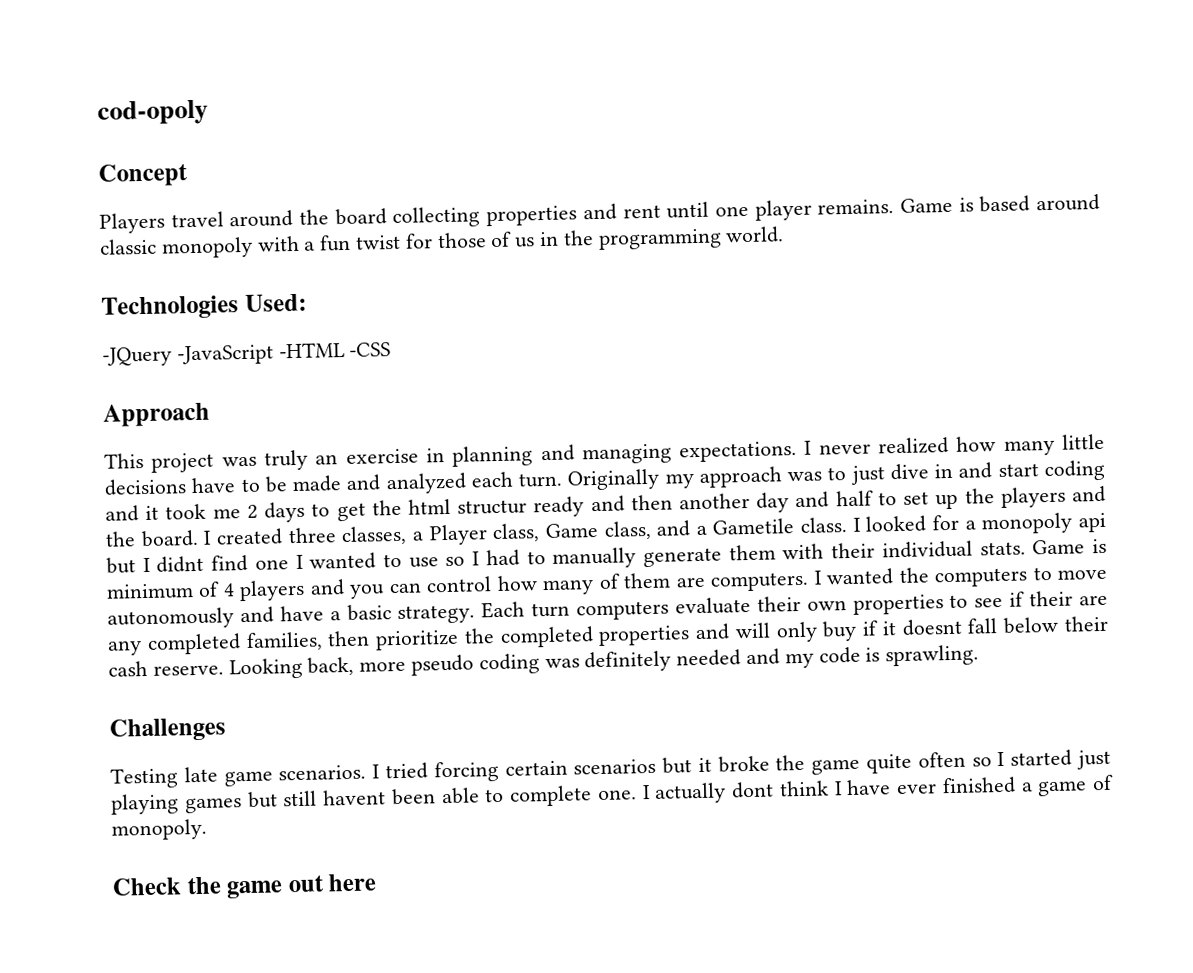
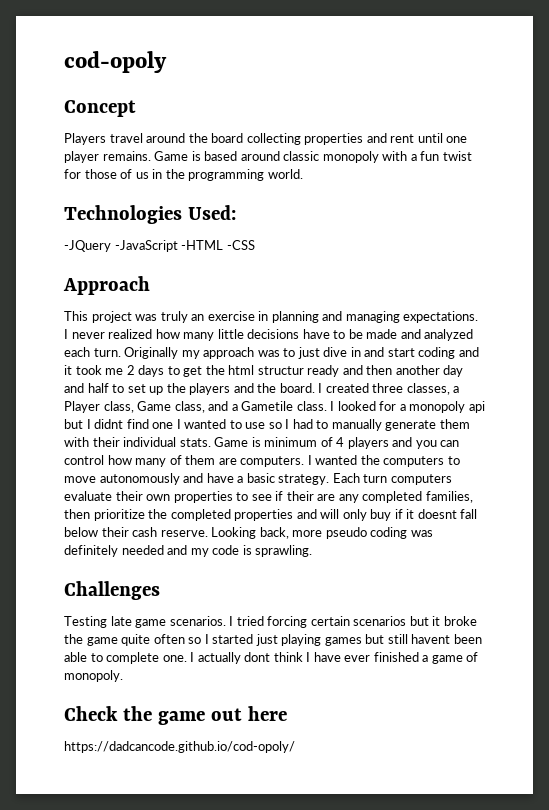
+ https://dadcancode.github.io/cod-opoly/

